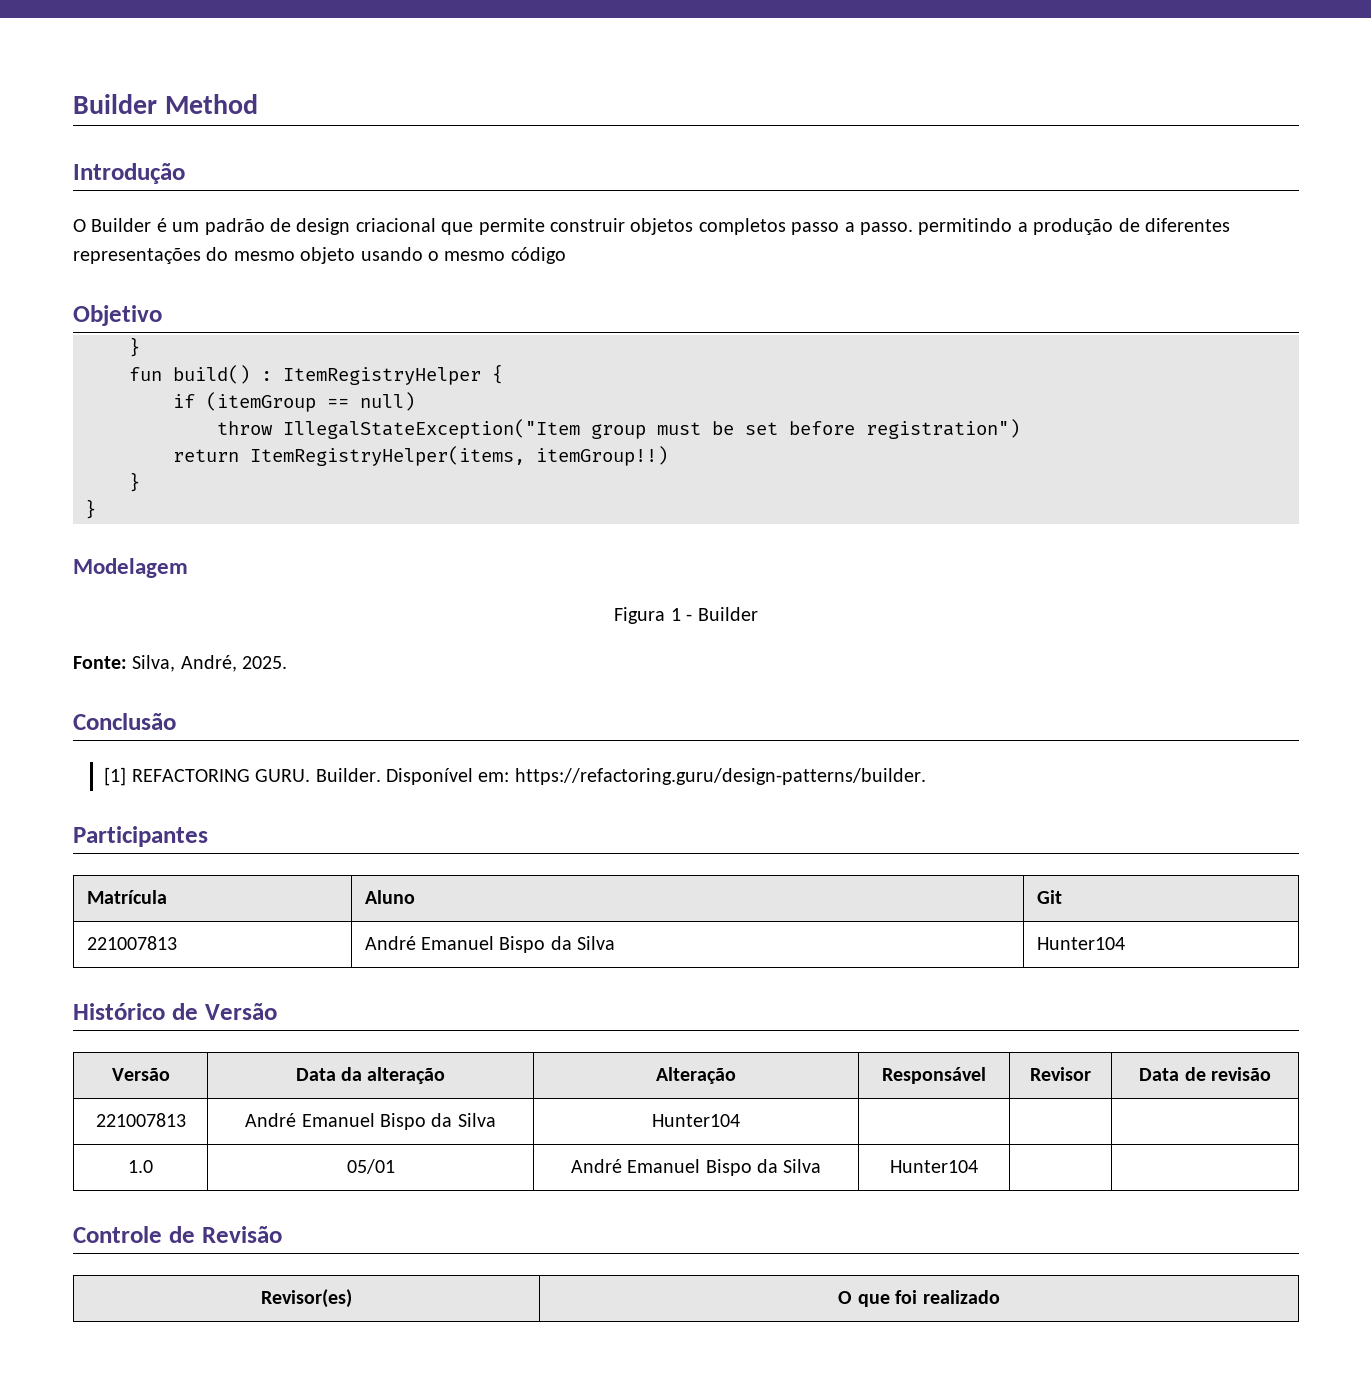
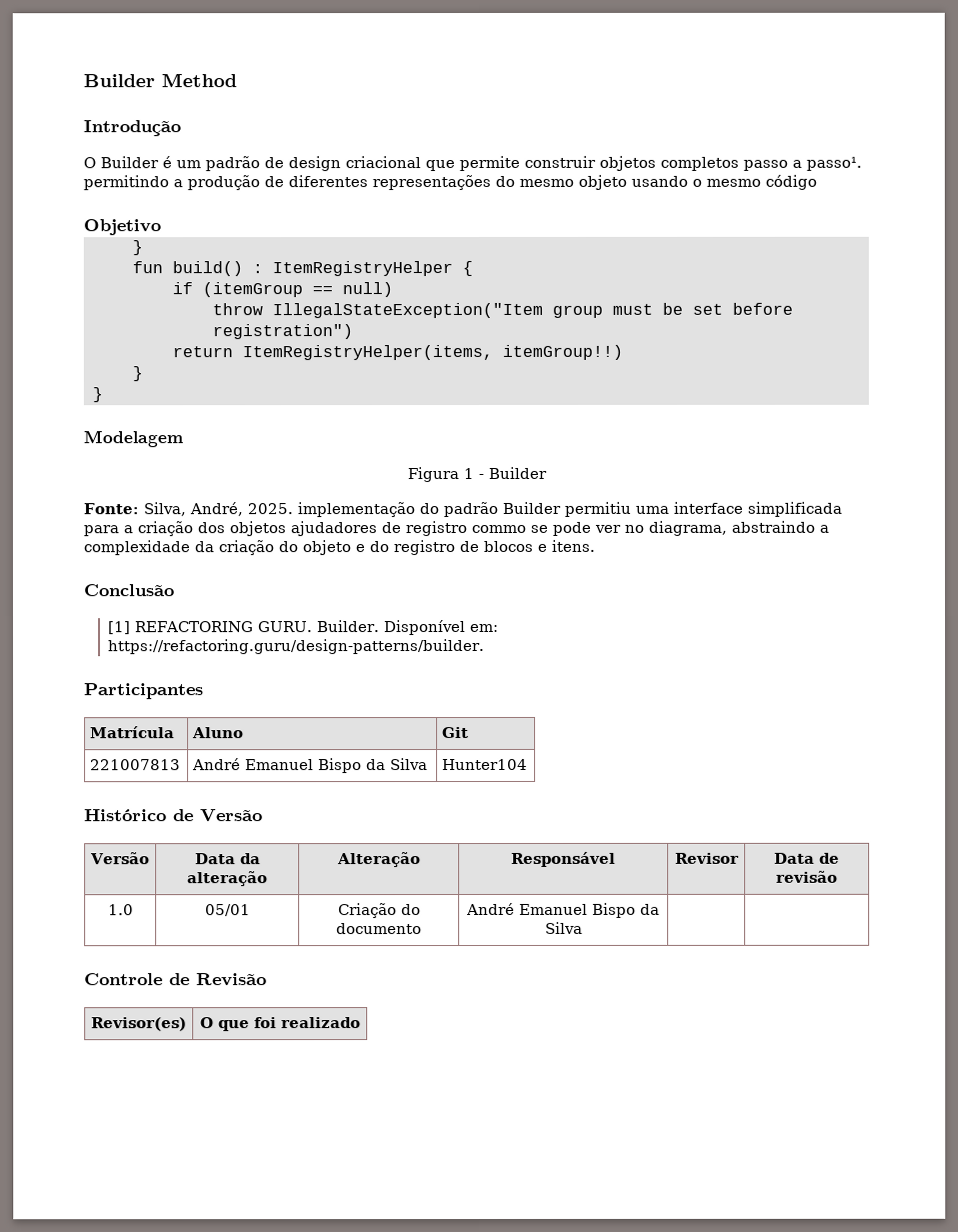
- O Builder é um padrão de design criacional que permite construir objetos completos passo a passo. permitindo a produção de diferentes representações do mesmo objeto usando o mesmo código
+ O Builder é um padrão de design criacional que permite construir objetos completos passo a passo¹. permitindo a produção de diferentes representações do mesmo objeto usando o mesmo código
- Fonte: Silva, André, 2025.
+ Fonte: Silva, André, 2025. implementação do padrão Builder permitiu uma interface simplificada para a criação dos objetos ajudadores de registro commo se pode ver no diagrama, abstraindo a complexidade da criação do objeto e do registro de blocos e itens.
- 221007813 | André Emanuel Bispo da Silva | Hunter104 | | |
- 1.0 | 05/01 | André Emanuel Bispo da Silva | Hunter104 | |
+ 1.0 | 05/01 | Criação do documento | André Emanuel Bispo da Silva | |

